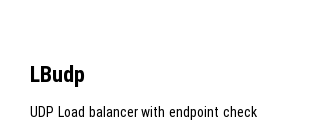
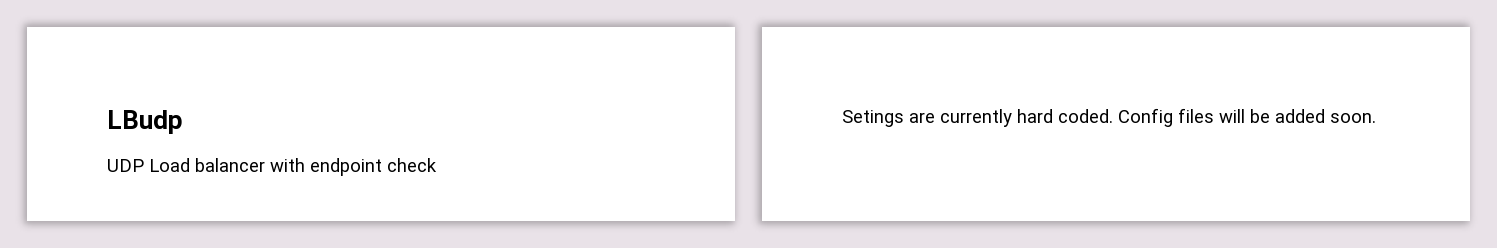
+ Setings are currently hard coded. Config files will be added soon.

